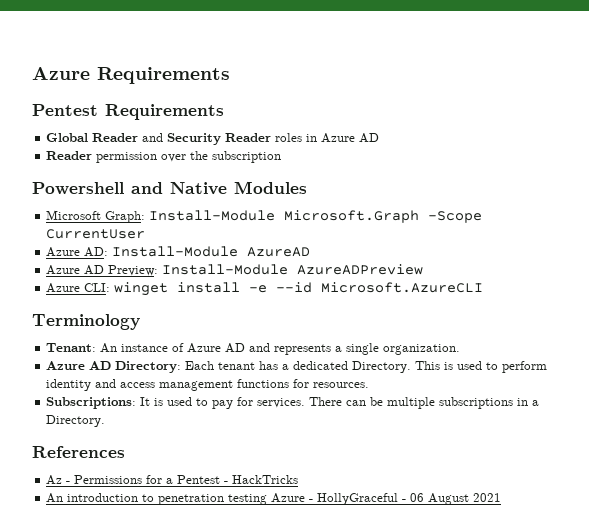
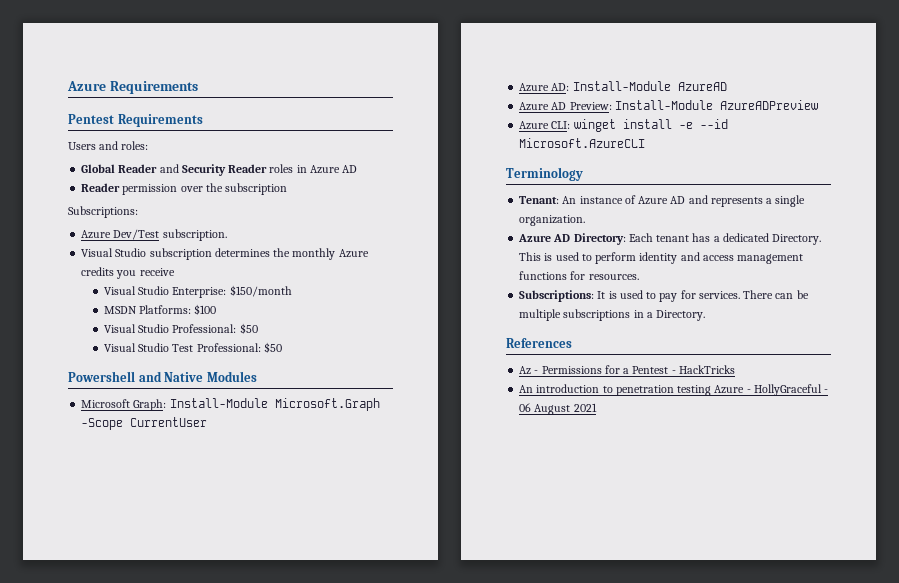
+ Users and roles:
  Reader permission over the subscription
+ Subscriptions:
+ Azure Dev/Test subscription.
+ Visual Studio subscription determines the monthly Azure credits you receive
+ Visual Studio Enterprise: $150/month
+ MSDN Platforms: $100
+ Visual Studio Professional: $50
+ Visual Studio Test Professional: $50

